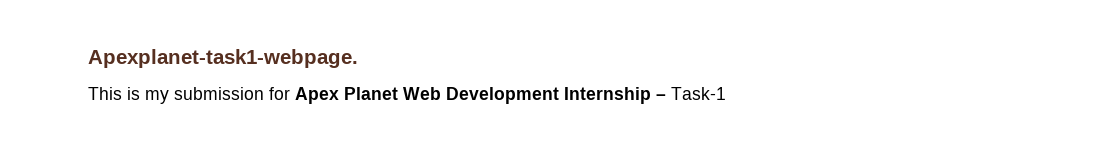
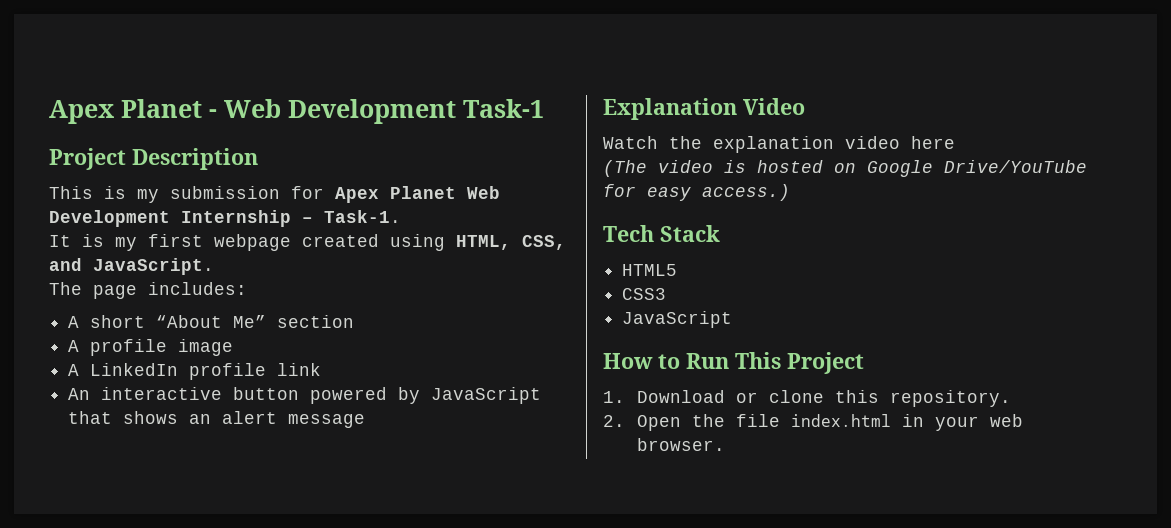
- Apexplanet-task1-webpage.
+ Apex Planet - Web Development Task-1
+ Project Description
- This is my submission for Apex Planet Web Development Internship – Task-1
+ This is my submission for Apex Planet Web Development Internship – Task-1.
+ It is my first webpage created using HTML, CSS, and JavaScript.
+ The page includes:
+ A short “About Me” section
+ A profile image
+ A LinkedIn profile link
+ An interactive button powered by JavaScript that shows an alert message
+ Explanation Video
+ Watch the explanation video here
+ (The video is hosted on Google Drive/YouTube for easy access.)
+ Tech Stack
+ HTML5
+ CSS3
+ JavaScript
+ How to Run This Project
+ 1. Download or clone this repository.
+ 2. Open the file index.html in your web browser.

